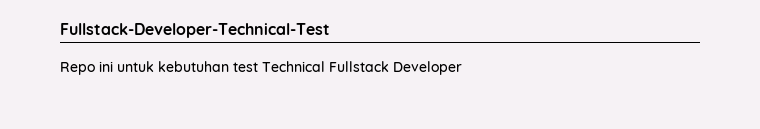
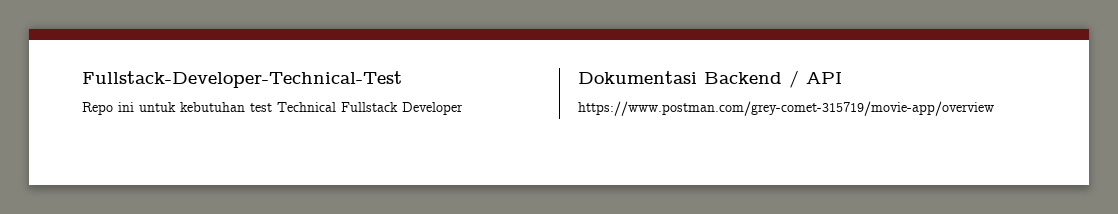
+ Dokumentasi Backend / API
+ https://www.postman.com/grey-comet-315719/movie-app/overview

